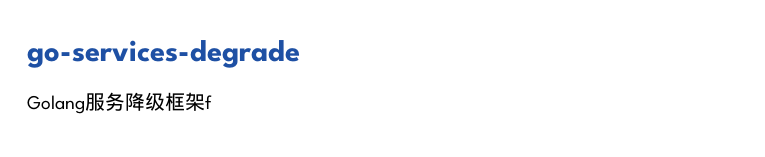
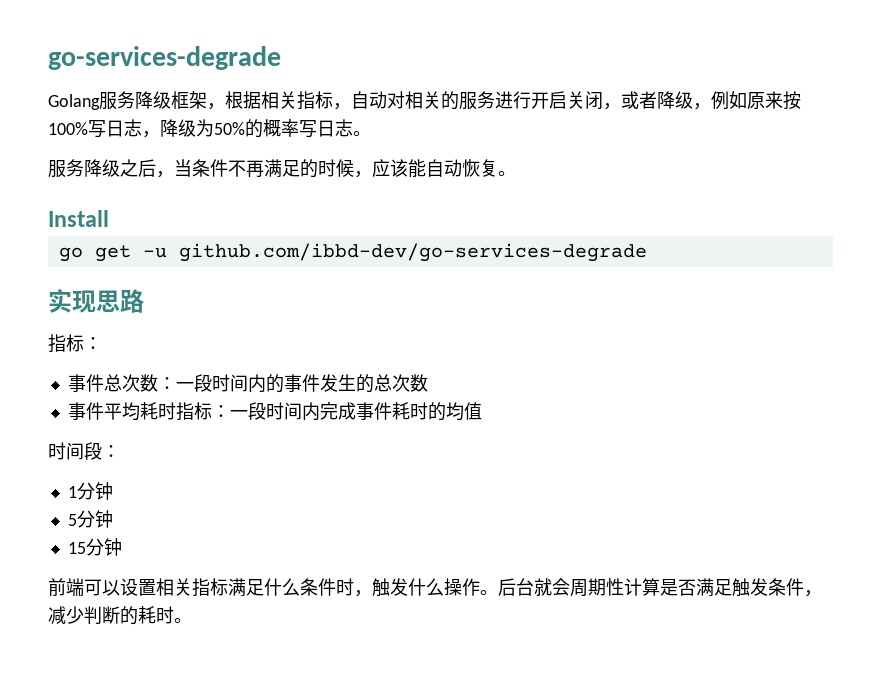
- Golang服务降级框架f
+ Golang服务降级框架，根据相关指标，自动对相关的服务进行开启关闭，或者降级，例如原来按100%写日志，降级为50%的概率写日志。
+ 服务降级之后，当条件不再满足的时候，应该能自动恢复。
+ Install
+ go get -u github.com/ibbd-dev/go-services-degrade
+ 实现思路
+ 指标：
+ 事件总次数：一段时间内的事件发生的总次数
+ 事件平均耗时指标：一段时间内完成事件耗时的均值
+ 时间段：
+ 1分钟
+ 5分钟
+ 15分钟
+ 前端可以设置相关指标满足什么条件时，触发什么操作。后台就会周期性计算是否满足触发条件，减少判断的耗时。

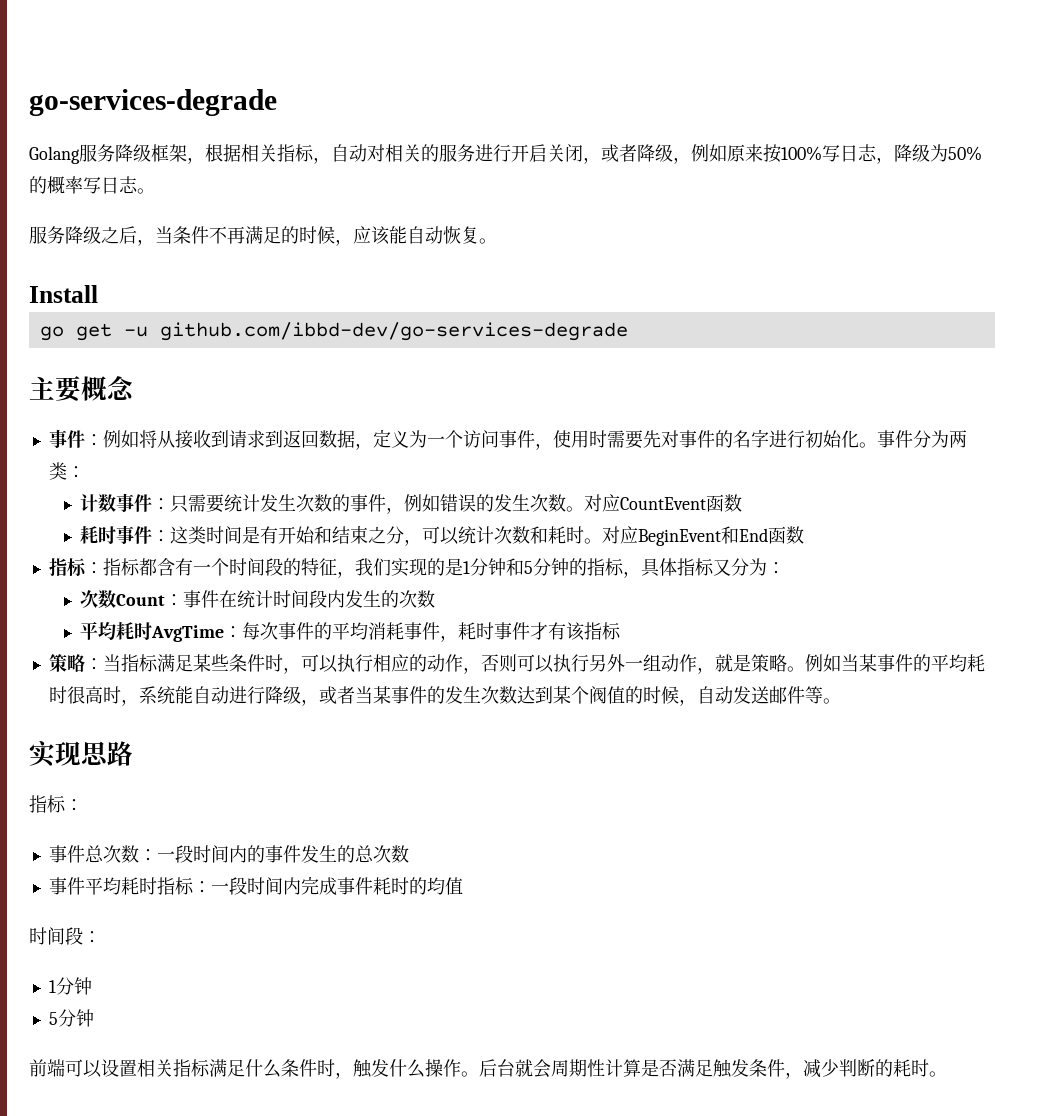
+ 主要概念
+ 事件：例如将从接收到请求到返回数据，定义为一个访问事件，使用时需要先对事件的名字进行初始化。事件分为两类：
+ 计数事件：只需要统计发生次数的事件，例如错误的发生次数。对应CountEvent函数
+ 耗时事件：这类时间是有开始和结束之分，可以统计次数和耗时。对应BeginEvent和End函数
+ 指标：指标都含有一个时间段的特征，我们实现的是1分钟和5分钟的指标，具体指标又分为：
+ 次数Count：事件在统计时间段内发生的次数
+ 平均耗时AvgTime：每次事件的平均消耗事件，耗时事件才有该指标
+ 策略：当指标满足某些条件时，可以执行相应的动作，否则可以执行另外一组动作，就是策略。例如当某事件的平均耗时很高时，系统能自动进行降级，或者当某事件的发生次数达到某个阀值的时候，自动发送邮件等。
- 15分钟

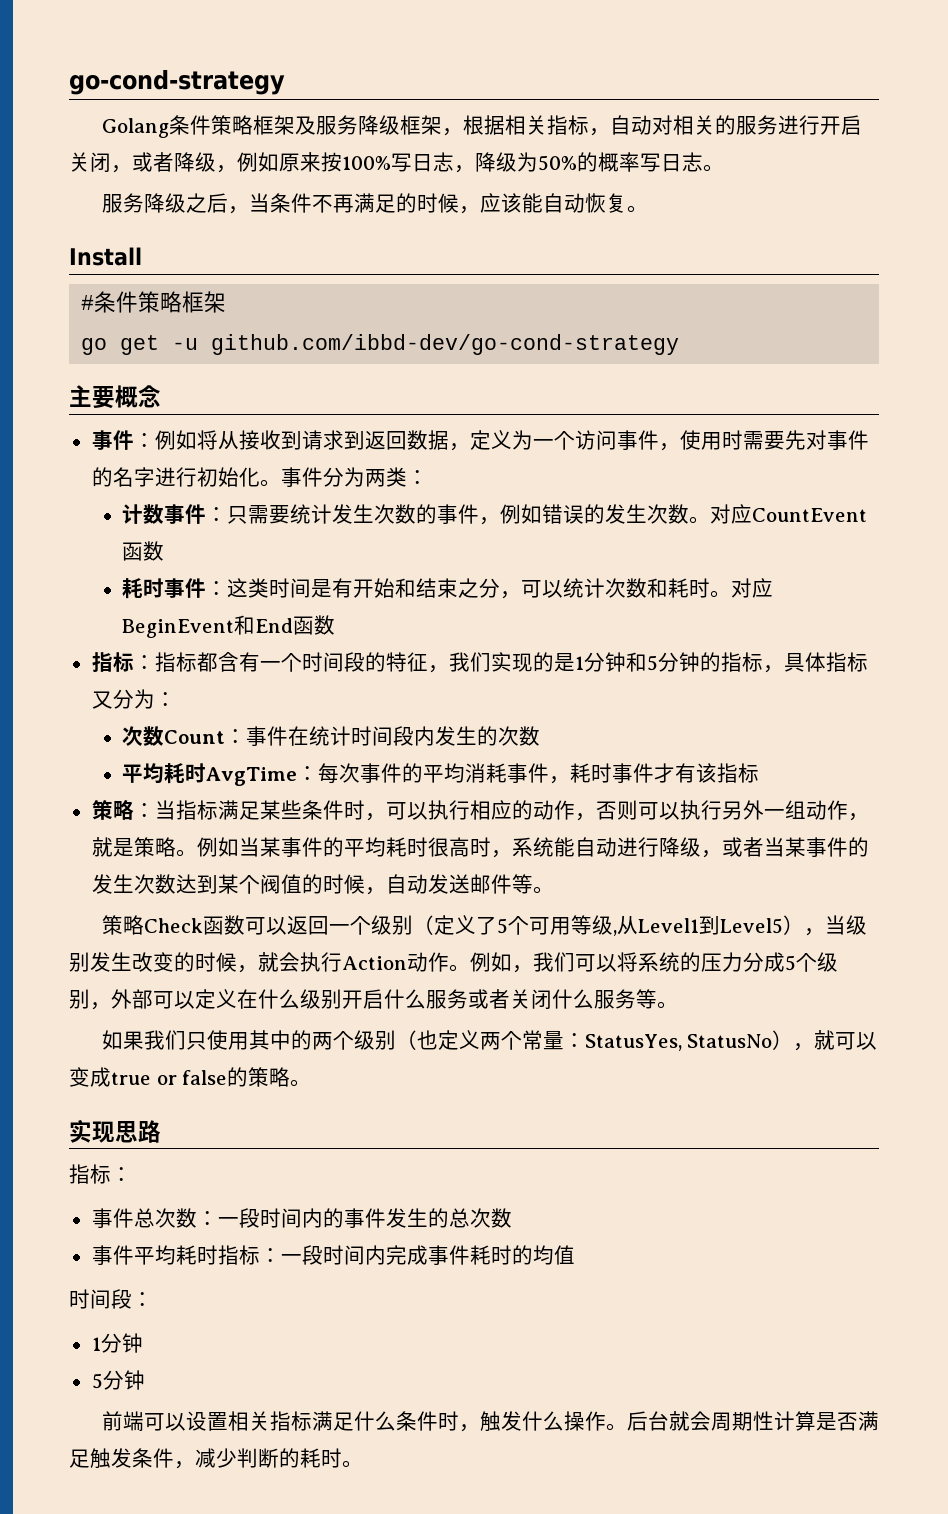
- go-services-degrade
+ go-cond-strategy
- Golang服务降级框架，根据相关指标，自动对相关的服务进行开启关闭，或者降级，例如原来按100%写日志，降级为50%的概率写日志。
+ Golang条件策略框架及服务降级框架，根据相关指标，自动对相关的服务进行开启关闭，或者降级，例如原来按100%写日志，降级为50%的概率写日志。
+ #条件策略框架
- go get -u github.com/ibbd-dev/go-services-degrade
+ go get -u github.com/ibbd-dev/go-cond-strategy
+ 策略Check函数可以返回一个级别（定义了5个可用等级,从Level1到Level5），当级别发生改变的时候，就会执行Action动作。例如，我们可以将系统的压力分成5个级别，外部可以定义在什么级别开启什么服务或者关闭什么服务等。
+ 如果我们只使用其中的两个级别（也定义两个常量：StatusYes, StatusNo），就可以变成true or false的策略。

